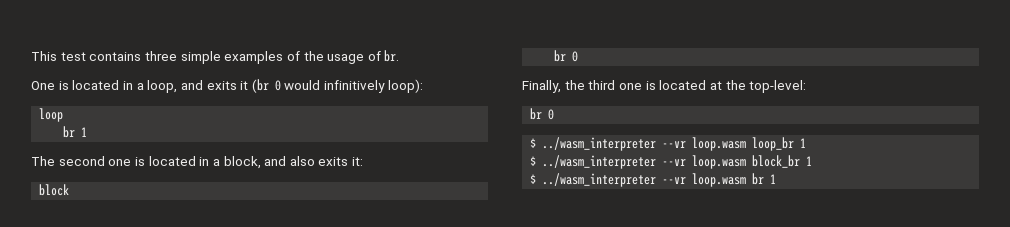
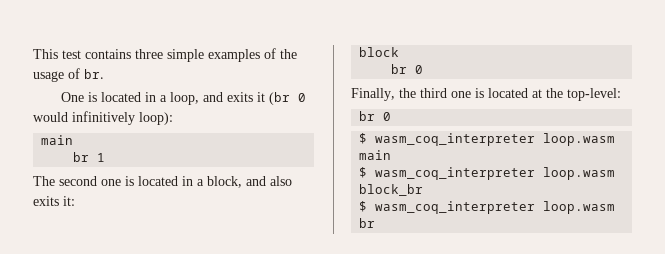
  One is located in a loop, and exits it (br 0 would infinitively loop):
- loop
+ main
- $ ../wasm_interpreter --vr loop.wasm loop_br 1
- $ ../wasm_interpreter --vr loop.wasm block_br 1
- $ ../wasm_interpreter --vr loop.wasm br 1
+ $ wasm_coq_interpreter loop.wasm main
+ $ wasm_coq_interpreter loop.wasm block_br
+ $ wasm_coq_interpreter loop.wasm br

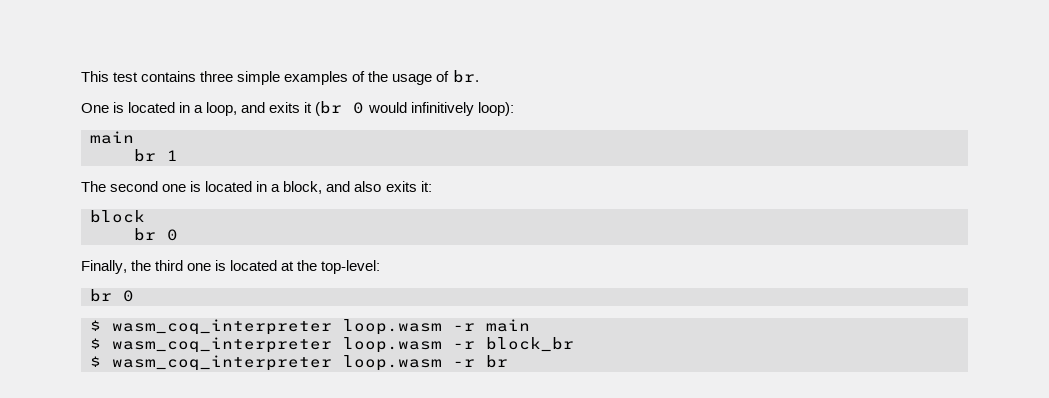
- $ wasm_coq_interpreter loop.wasm main
+ $ wasm_coq_interpreter loop.wasm -r main
- $ wasm_coq_interpreter loop.wasm block_br
+ $ wasm_coq_interpreter loop.wasm -r block_br
- $ wasm_coq_interpreter loop.wasm br
+ $ wasm_coq_interpreter loop.wasm -r br

